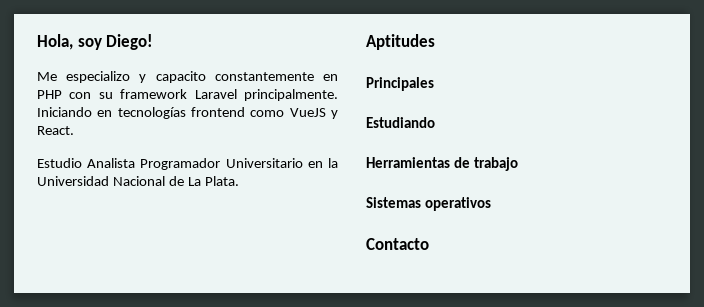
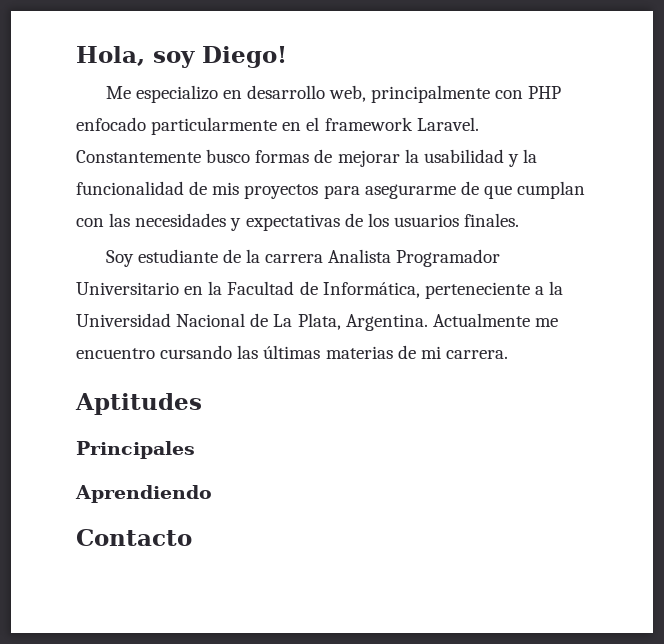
- Me especializo y capacito constantemente en PHP con su framework Laravel principalmente. Iniciando en tecnologías frontend como VueJS y React.
- Estudio Analista Programador Universitario en la Universidad Nacional de La Plata.
+ Me especializo en desarrollo web, principalmente con PHP enfocado particularmente en el framework Laravel. Constantemente busco formas de mejorar la usabilidad y la funcionalidad de mis proyectos para asegurarme de que cumplan con las necesidades y expectativas de los usuarios finales.
+ Soy estudiante de la carrera Analista Programador Universitario en la Facultad de Informática, perteneciente a la Universidad Nacional de La Plata, Argentina. Actualmente me encuentro cursando las últimas materias de mi carrera.
  Aptitudes
  Principales
- Estudiando
- Herramientas de trabajo
- Sistemas operativos
+ Aprendiendo

